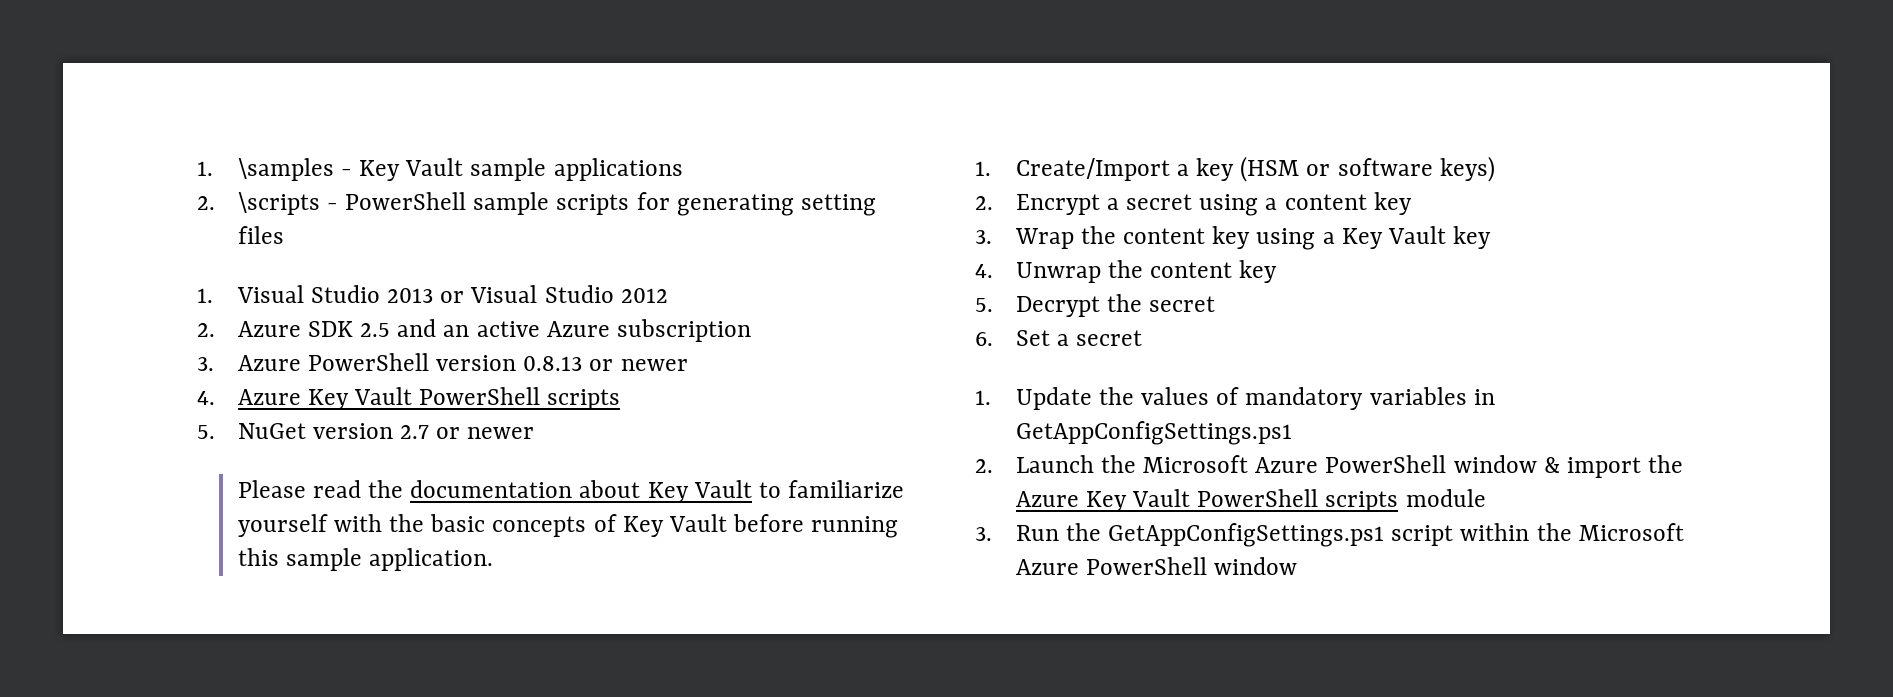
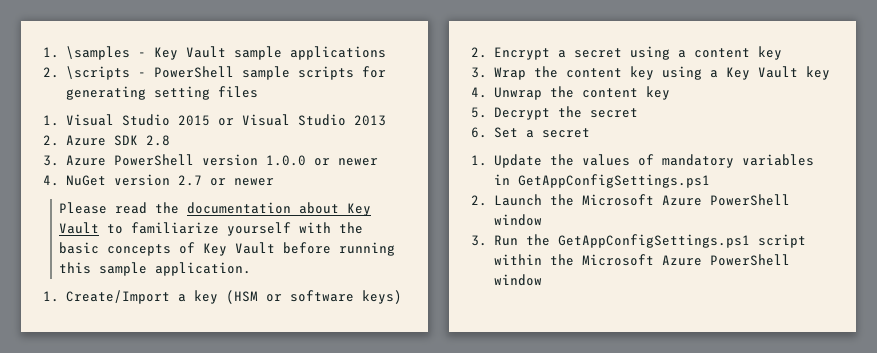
- 1. Visual Studio 2013 or Visual Studio 2012
+ 1. Visual Studio 2015 or Visual Studio 2013
- 2. Azure SDK 2.5 and an active Azure subscription
+ 2. Azure SDK 2.8
- 3. Azure PowerShell version 0.8.13 or newer
+ 3. Azure PowerShell version 1.0.0 or newer
- 4. Azure Key Vault PowerShell scripts
- 5. NuGet version 2.7 or newer
+ 4. NuGet version 2.7 or newer
- 2. Launch the Microsoft Azure PowerShell window & import the Azure Key Vault PowerShell scripts module
+ 2. Launch the Microsoft Azure PowerShell window

